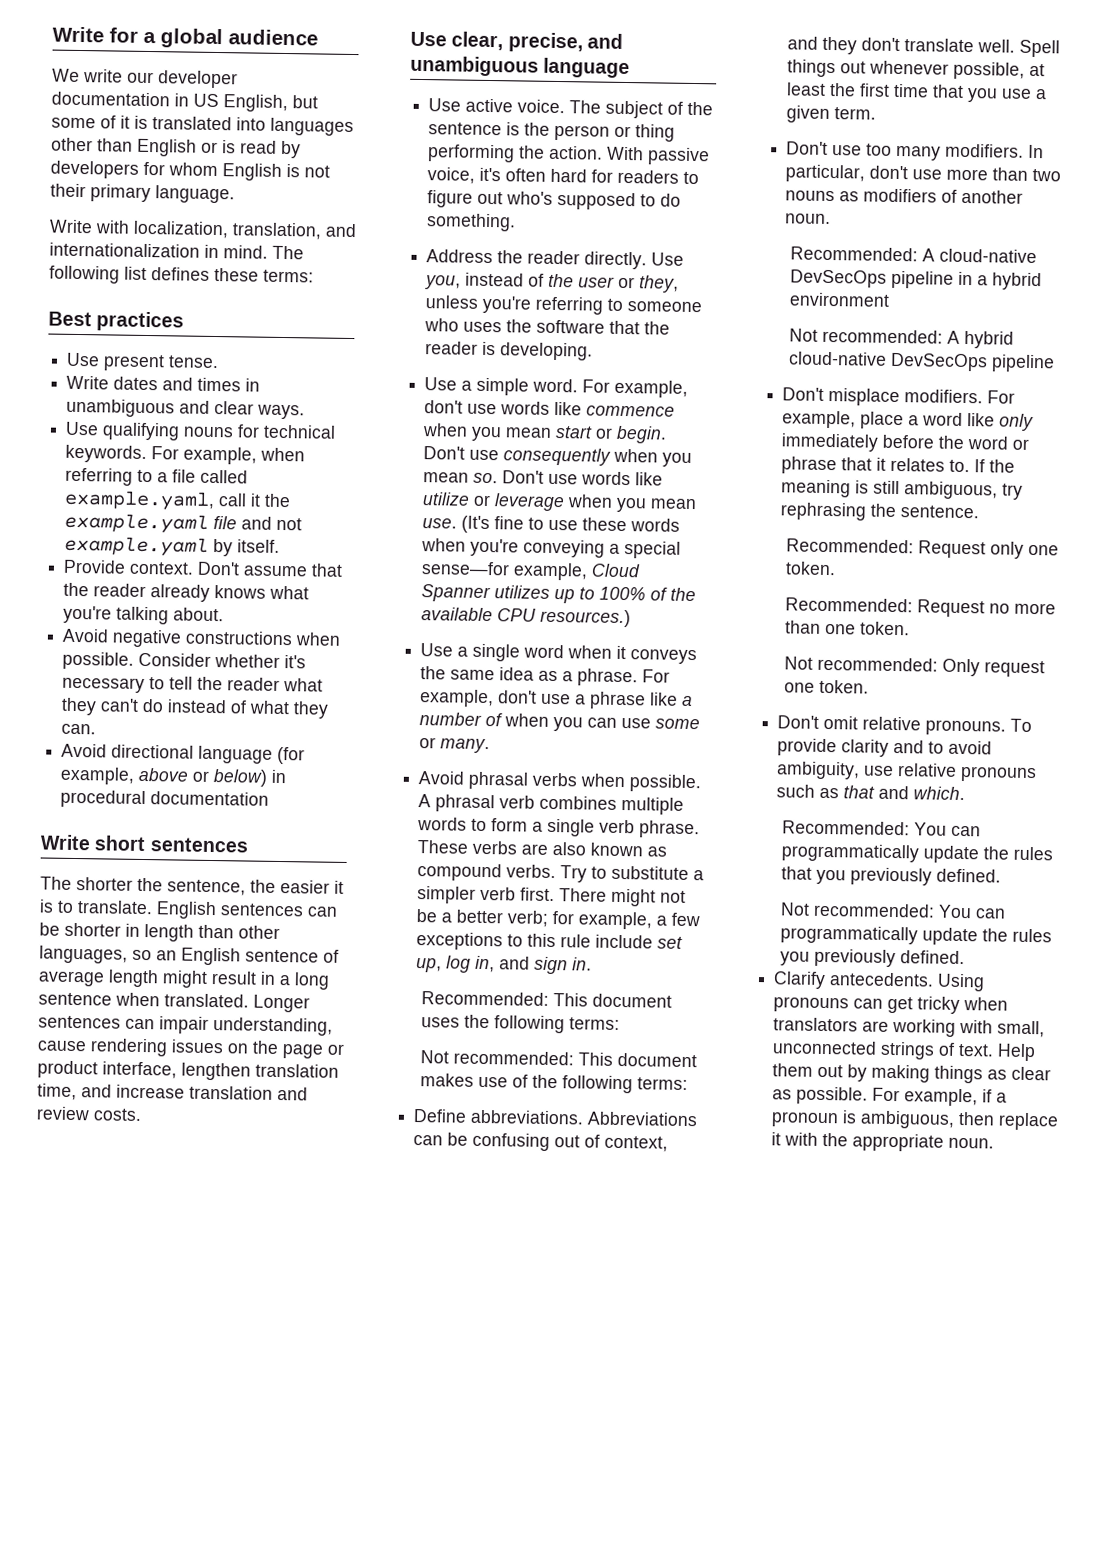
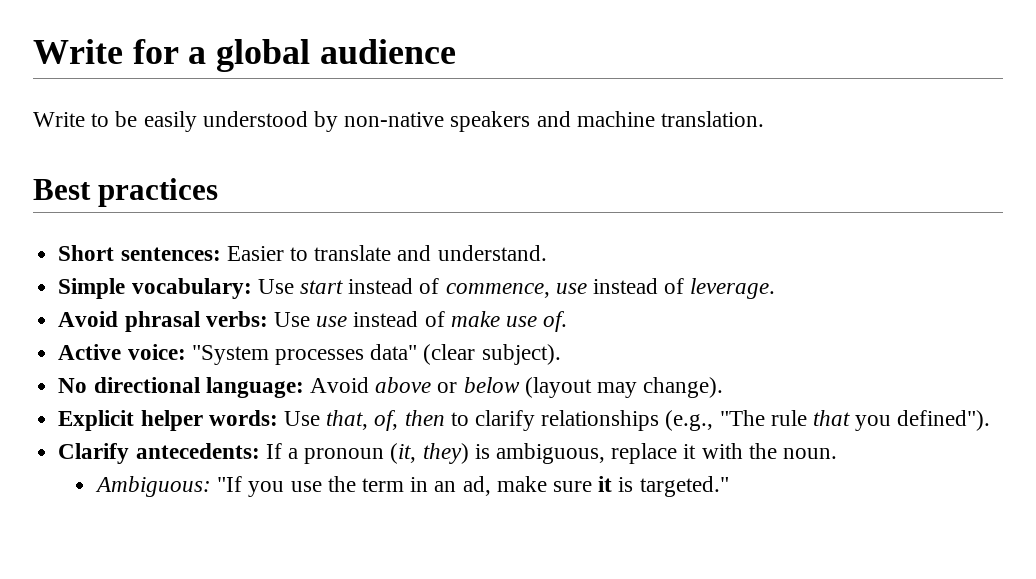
- We write our developer documentation in US English, but some of it is translated into languages other than English or is read by developers for whom English is not their primary language.
- Write with localization, translation, and internationalization in mind. The following list defines these terms:
+ Write to be easily understood by non-native speakers and machine translation.
  Best practices
- Use present tense.
- Write dates and times in unambiguous and clear ways.
- Use qualifying nouns for technical keywords. For example, when referring to a file called example.yaml, call it the example.yaml file and not example.yaml by itself.
- Provide context. Don't assume that the reader already knows what you're talking about.
- Avoid negative constructions when possible. Consider whether it's necessary to tell the reader what they can't do instead of what they can.
- Avoid directional language (for example, above or below) in procedural documentation
- Write short sentences
- The shorter the sentence, the easier it is to translate. English sentences can be shorter in length than other languages, so an English sentence of average length might result in a long sentence when translated. Longer sentences can impair understanding, cause rendering issues on the page or product interface, lengthen translation time, and increase translation and review costs.
- Use clear, precise, and unambiguous language
- Use active voice. The subject of the sentence is the person or thing performing the action. With passive voice, it's often hard for readers to figure out who's supposed to do something.
- Address the reader directly. Use you, instead of the user or they, unless you're referring to someone who uses the software that the reader is developing.
- Use a simple word. For example, don't use words like commence when you mean start or begin. Don't use consequently when you mean so. Don't use words like utilize or leverage when you mean use. (It's fine to use these words when you're conveying a special sense—for example, Cloud Spanner utilizes up to 100% of the available CPU resources.)
- Use a single word when it conveys the same idea as a phrase. For example, don't use a phrase like a number of when you can use some or many.
- Avoid phrasal verbs when possible. A phrasal verb combines multiple words to form a single verb phrase. These verbs are also known as compound verbs. Try to substitute a simpler verb first. There might not be a better verb; for example, a few exceptions to this rule include set up, log in, and sign in.
- Recommended: This document uses the following terms:
- Not recommended: This document makes use of the following terms:
- Define abbreviations. Abbreviations can be confusing out of context, and they don't translate well. Spell things out whenever possible, at least the first time that you use a given term.
- Don't use too many modifiers. In particular, don't use more than two nouns as modifiers of another noun.
- Recommended: A cloud-native DevSecOps pipeline in a hybrid environment
- Not recommended: A hybrid cloud-native DevSecOps pipeline
- Don't misplace modifiers. For example, place a word like only immediately before the word or phrase that it relates to. If the meaning is still ambiguous, try rephrasing the sentence.
- Recommended: Request only one token.
- Recommended: Request no more than one token.
- Not recommended: Only request one token.
- Don't omit relative pronouns. To provide clarity and to avoid ambiguity, use relative pronouns such as that and which.
- Recommended: You can programmatically update the rules that you previously defined.
- Not recommended: You can programmatically update the rules you previously defined.
- Clarify antecedents. Using pronouns can get tricky when translators are working with small, unconnected strings of text. Help them out by making things as clear as possible. For example, if a pronoun is ambiguous, then replace it with the appropriate noun.
+ Short sentences: Easier to translate and understand.
+ Simple vocabulary: Use start instead of commence, use instead of leverage.
+ Avoid phrasal verbs: Use use instead of make use of.
+ Active voice: "System processes data" (clear subject).
+ No directional language: Avoid above or below (layout may change).
+ Explicit helper words: Use that, of, then to clarify relationships (e.g., "The rule that you defined").
+ Clarify antecedents: If a pronoun (it, they) is ambiguous, replace it with the noun.
+ Ambiguous: "If you use the term in an ad, make sure it is targeted."

